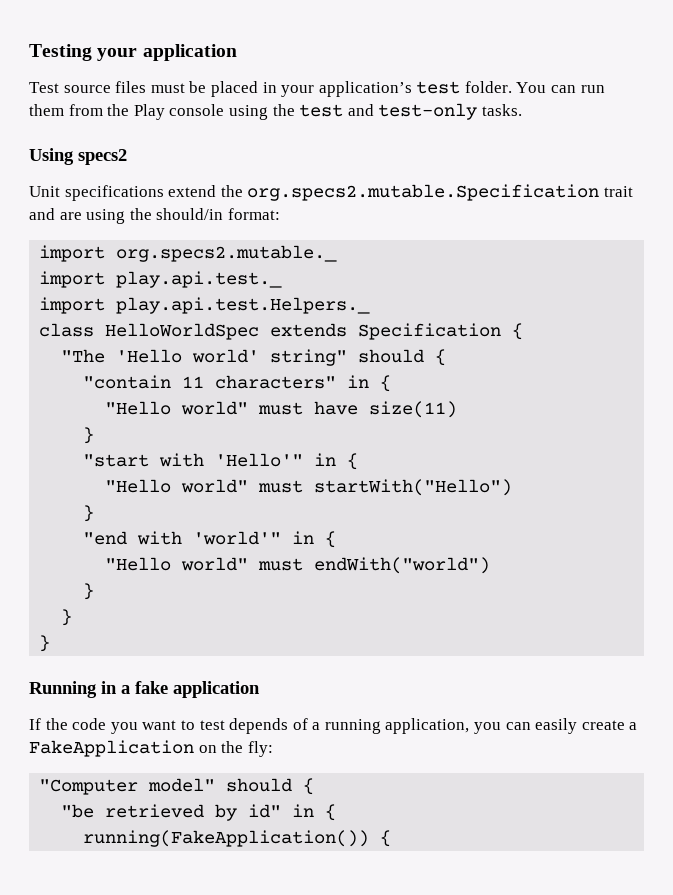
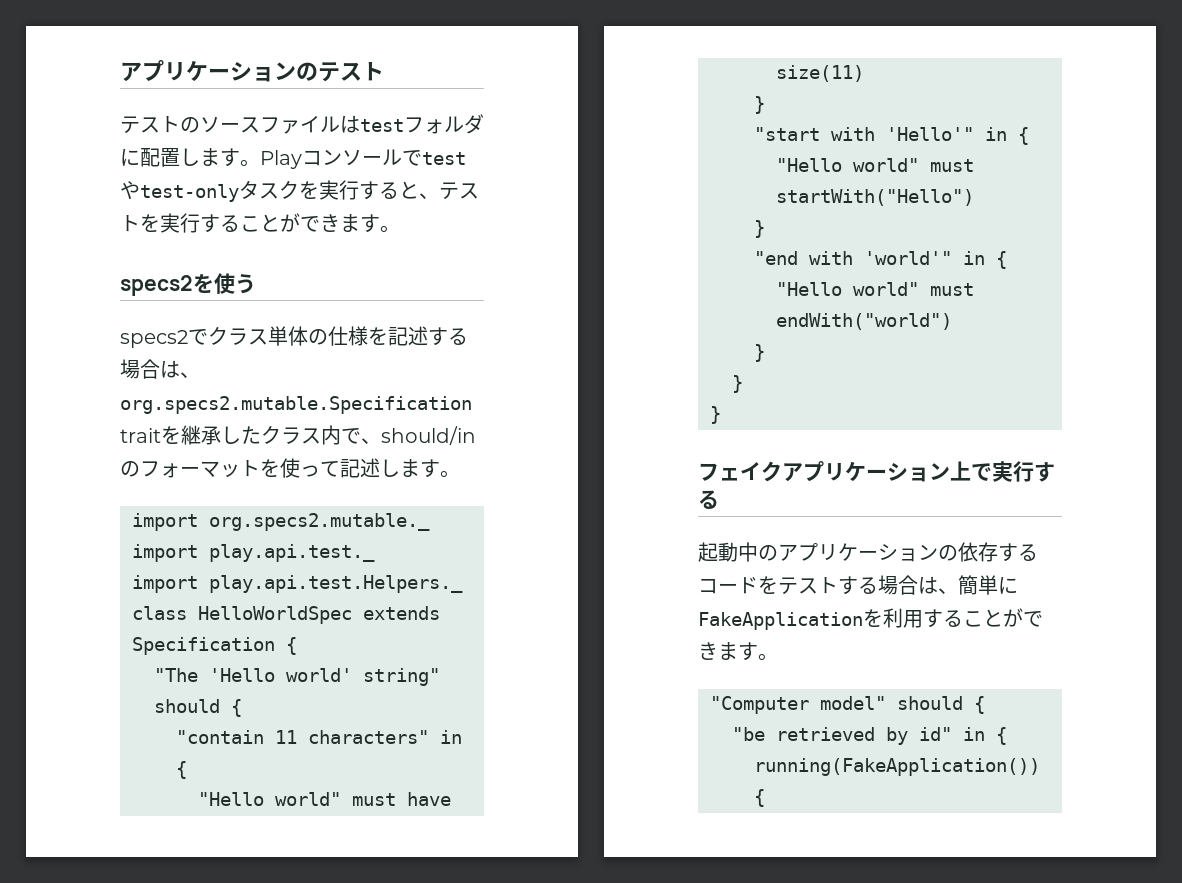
- Testing your application
- Test source files must be placed in your application’s test folder. You can run them from the Play console using the test and test-only tasks.
- Using specs2
- Unit specifications extend the org.specs2.mutable.Specification trait and are using the should/in format:
+ アプリケーションのテスト
+ テストのソースファイルはtestフォルダに配置します。Playコンソールでtestやtest-onlyタスクを実行すると、テストを実行することができます。
+ specs2を使う
+ specs2でクラス単体の仕様を記述する場合は、org.specs2.mutable.Specification traitを継承したクラス内で、should/inのフォーマットを使って記述します。
- Running in a fake application
- If the code you want to test depends of a running application, you can easily create a FakeApplication on the fly:
+ フェイクアプリケーション上で実行する
+ 起動中のアプリケーションの依存するコードをテストする場合は、簡単にFakeApplicationを利用することができます。

